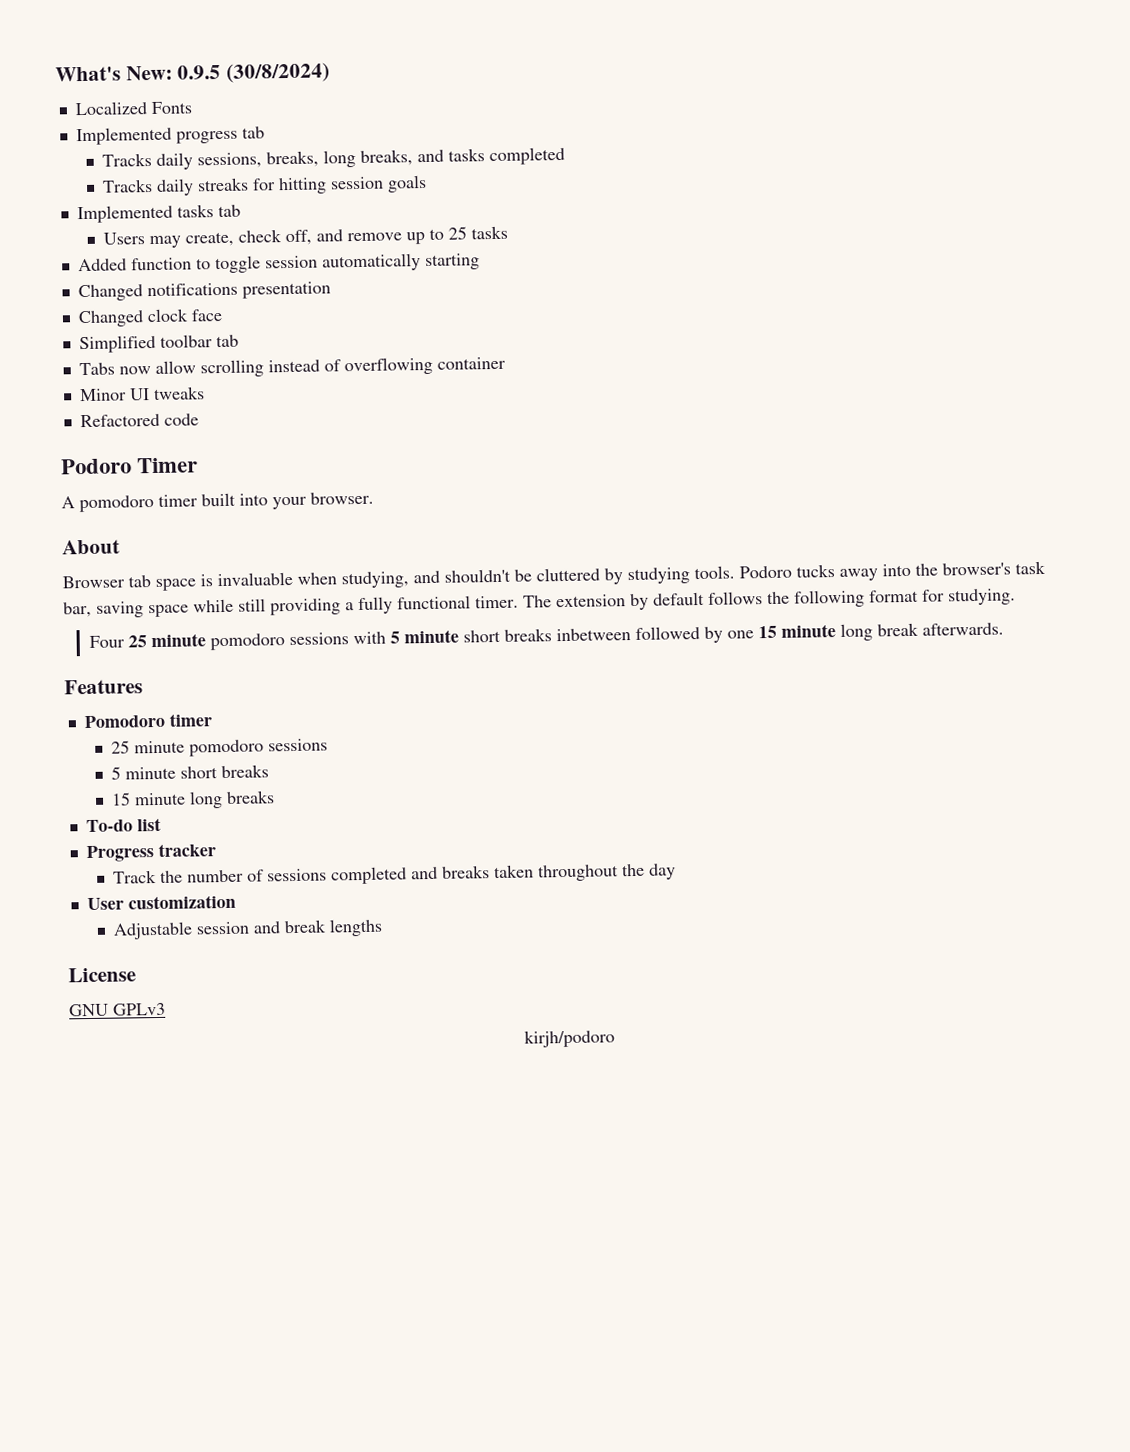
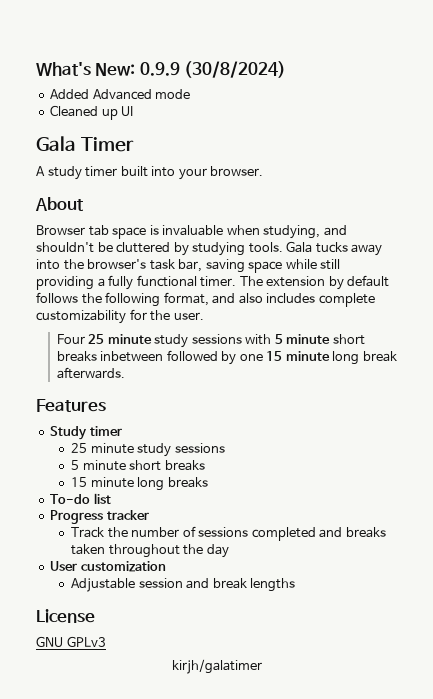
- What's New: 0.9.5 (30/8/2024)
+ What's New: 0.9.9 (30/8/2024)
- Localized Fonts
- Implemented progress tab
- Tracks daily sessions, breaks, long breaks, and tasks completed
- Tracks daily streaks for hitting session goals
- Implemented tasks tab
- Users may create, check off, and remove up to 25 tasks
- Added function to toggle session automatically starting
- Changed notifications presentation
- Changed clock face
- Simplified toolbar tab
- Tabs now allow scrolling instead of overflowing container
- Minor UI tweaks
- Refactored code
- Podoro Timer
+ Added Advanced mode
+ Cleaned up UI
+ Gala Timer
- A pomodoro timer built into your browser.
+ A study timer built into your browser.
- Podoro tucks away into the browser's task bar, saving space while still providing a fully functional timer.
+ Gala tucks away into the browser's task bar, saving space while still providing a fully functional timer.
- The extension by default follows the following format for studying.
+ The extension by default follows the following format, and also includes complete customizability for the user.
- Four 25 minute pomodoro sessions with 5 minute short breaks inbetween followed by one 15 minute long break afterwards.
+ Four 25 minute study sessions with 5 minute short breaks inbetween followed by one 15 minute long break afterwards.
- Pomodoro timer
- 25 minute pomodoro sessions
+ Study timer
+ 25 minute study sessions
- kirjh/podoro
+ kirjh/galatimer

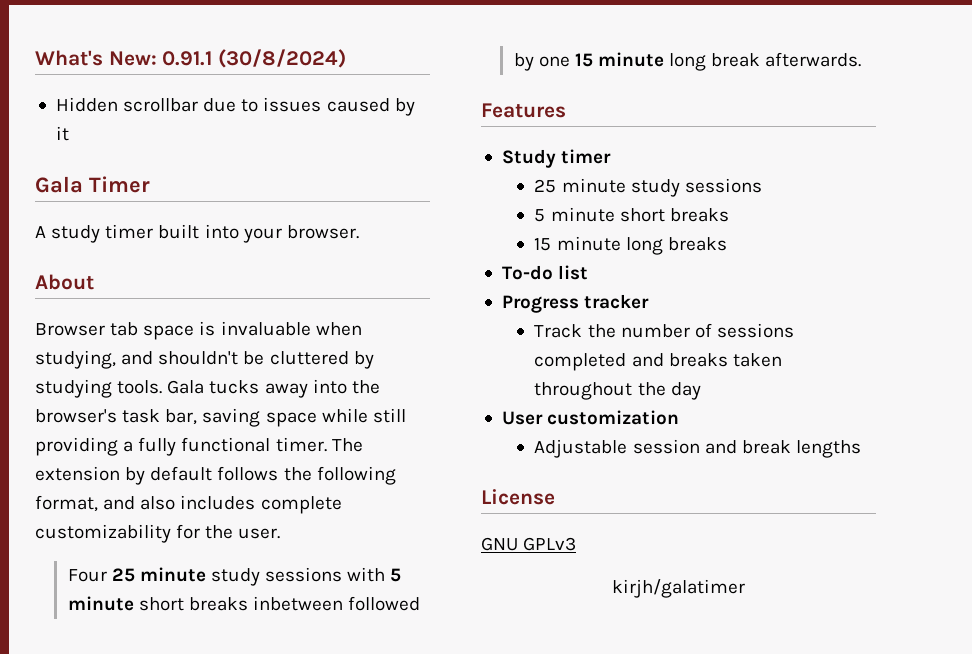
- What's New: 0.9.9 (30/8/2024)
+ What's New: 0.91.1 (30/8/2024)
- Added Advanced mode
- Cleaned up UI
+ Hidden scrollbar due to issues caused by it

